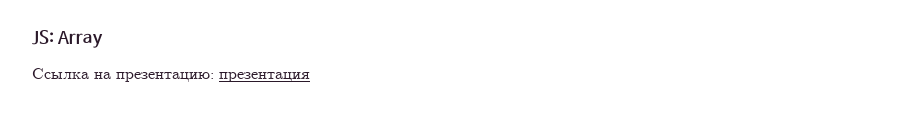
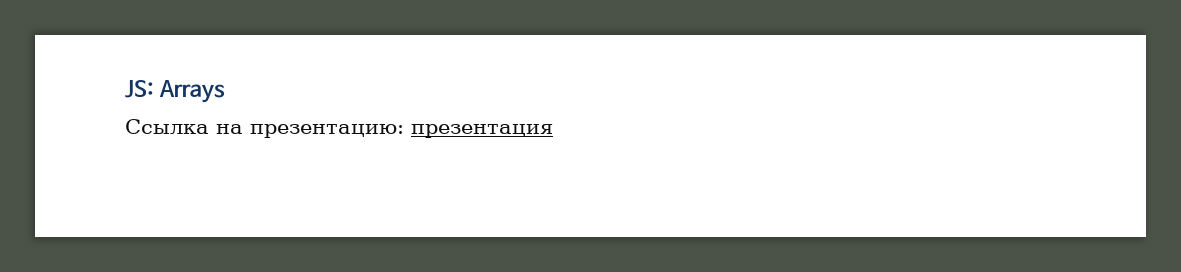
- JS: Array
+ JS: Arrays

